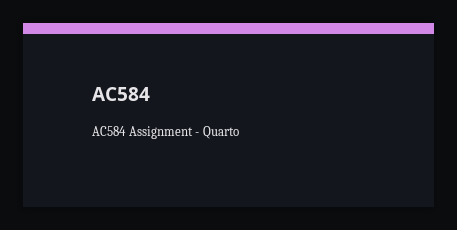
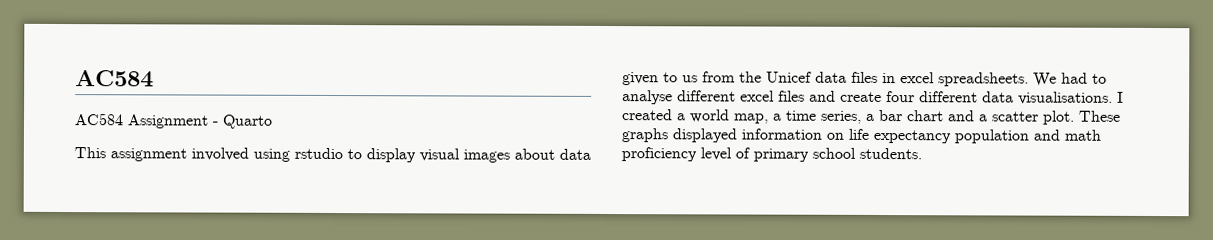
+ This assignment involved using rstudio to display visual images about data given to us from the Unicef data files in excel spreadsheets. We had to analyse different excel files and create four different data visualisations. I created a world map, a time series, a bar chart and a scatter plot. These graphs displayed information on life expectancy population and math proficiency level of primary school students.

